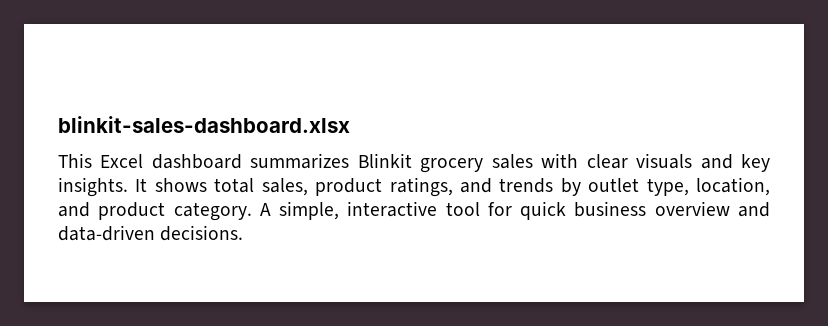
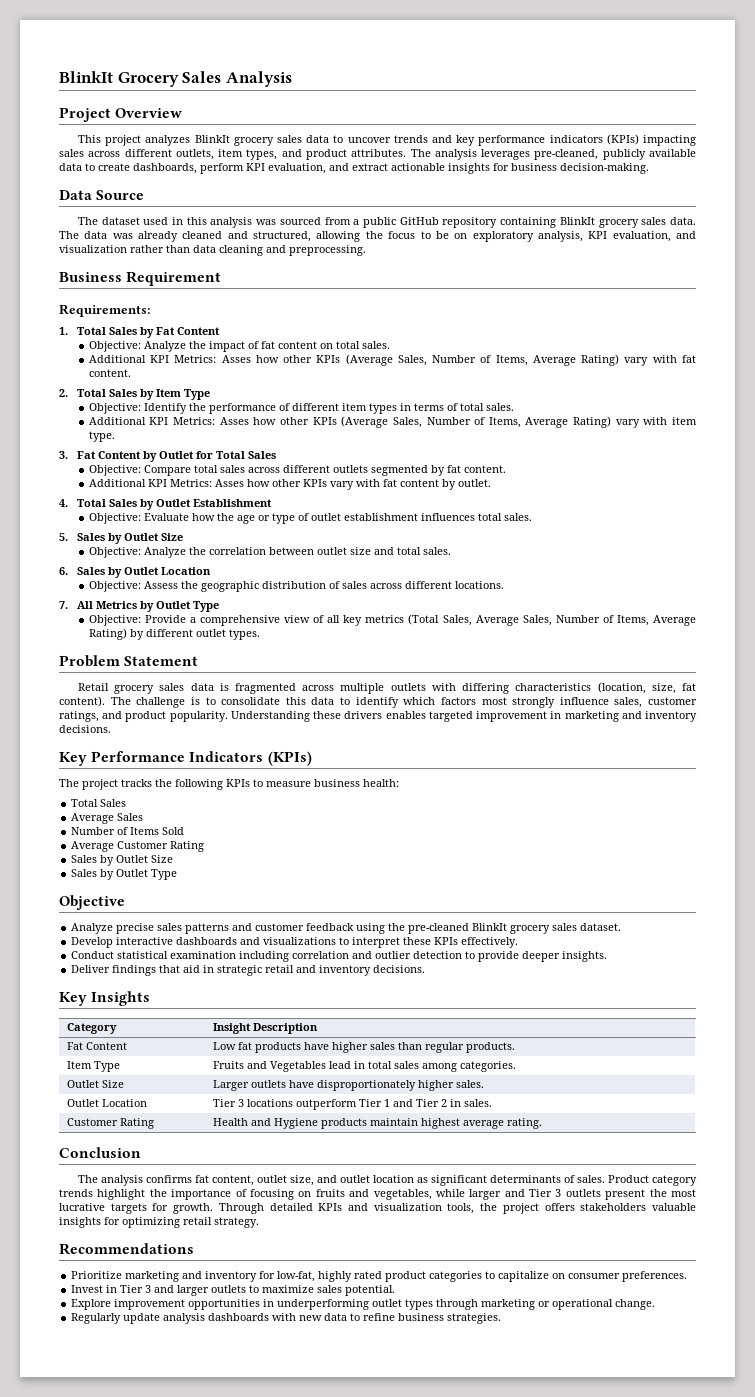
- blinkit-sales-dashboard.xlsx
- This Excel dashboard summarizes Blinkit grocery sales with clear visuals and key insights. It shows total sales, product ratings, and trends by outlet type, location, and product category. A simple, interactive tool for quick business overview and data-driven decisions.
+ BlinkIt Grocery Sales Analysis
+ Project Overview
+ This project analyzes BlinkIt grocery sales data to uncover trends and key performance indicators (KPIs) impacting sales across different outlets, item types, and product attributes. The analysis leverages pre-cleaned, publicly available data to create dashboards, perform KPI evaluation, and extract actionable insights for business decision-making.
+ Data Source
+ The dataset used in this analysis was sourced from a public GitHub repository containing BlinkIt grocery sales data. The data was already cleaned and structured, allowing the focus to be on exploratory analysis, KPI evaluation, and visualization rather than data cleaning and preprocessing.
+ Business Requirement
+ Requirements:
+ 1. Total Sales by Fat Content
+ Objective: Analyze the impact of fat content on total sales.
+ Additional KPI Metrics: Asses how other KPIs (Average Sales, Number of Items, Average Rating) vary with fat content.
+ 2. Total Sales by Item Type
+ Objective: Identify the performance of different item types in terms of total sales.
+ Additional KPI Metrics: Asses how other KPIs (Average Sales, Number of Items, Average Rating) vary with item type.
+ 3. Fat Content by Outlet for Total Sales
+ Objective: Compare total sales across different outlets segmented by fat content.
+ Additional KPI Metrics: Asses how other KPIs vary with fat content by outlet.
+ 4. Total Sales by Outlet Establishment
+ Objective: Evaluate how the age or type of outlet establishment influences total sales.
+ 5. Sales by Outlet Size
+ Objective: Analyze the correlation between outlet size and total sales.
+ 6. Sales by Outlet Location
+ Objective: Assess the geographic distribution of sales across different locations.
+ 7. All Metrics by Outlet Type
+ Objective: Provide a comprehensive view of all key metrics (Total Sales, Average Sales, Number of Items, Average Rating) by different outlet types.
+ Problem Statement
+ Retail grocery sales data is fragmented across multiple outlets with differing characteristics (location, size, fat content). The challenge is to consolidate this data to identify which factors most strongly influence sales, customer ratings, and product popularity. Understanding these drivers enables targeted improvement in marketing and inventory decisions.
+ Key Performance Indicators (KPIs)
+ The project tracks the following KPIs to measure business health:
+ Total Sales
+ Average Sales
+ Number of Items Sold
+ Average Customer Rating
+ Sales by Outlet Size
+ Sales by Outlet Type
+ Objective
+ Analyze precise sales patterns and customer feedback using the pre-cleaned BlinkIt grocery sales dataset.
+ Develop interactive dashboards and visualizations to interpret these KPIs effectively.
+ Conduct statistical examination including correlation and outlier detection to provide deeper insights.
+ Deliver findings that aid in strategic retail and inventory decisions.
+ Key Insights
+ Category | Insight Description
+ Fat Content | Low fat products have higher sales than regular products.
+ Item Type | Fruits and Vegetables lead in total sales among categories.
+ Outlet Size | Larger outlets have disproportionately higher sales.
+ Outlet Location | Tier 3 locations outperform Tier 1 and Tier 2 in sales.
+ Customer Rating | Health and Hygiene products maintain highest average rating.
+ Conclusion
+ The analysis confirms fat content, outlet size, and outlet location as significant determinants of sales. Product category trends highlight the importance of focusing on fruits and vegetables, while larger and Tier 3 outlets present the most lucrative targets for growth. Through detailed KPIs and visualization tools, the project offers stakeholders valuable insights for optimizing retail strategy.
+ Recommendations
+ Prioritize marketing and inventory for low-fat, highly rated product categories to capitalize on consumer preferences.
+ Invest in Tier 3 and larger outlets to maximize sales potential.
+ Explore improvement opportunities in underperforming outlet types through marketing or operational change.
+ Regularly update analysis dashboards with new data to refine business strategies.

